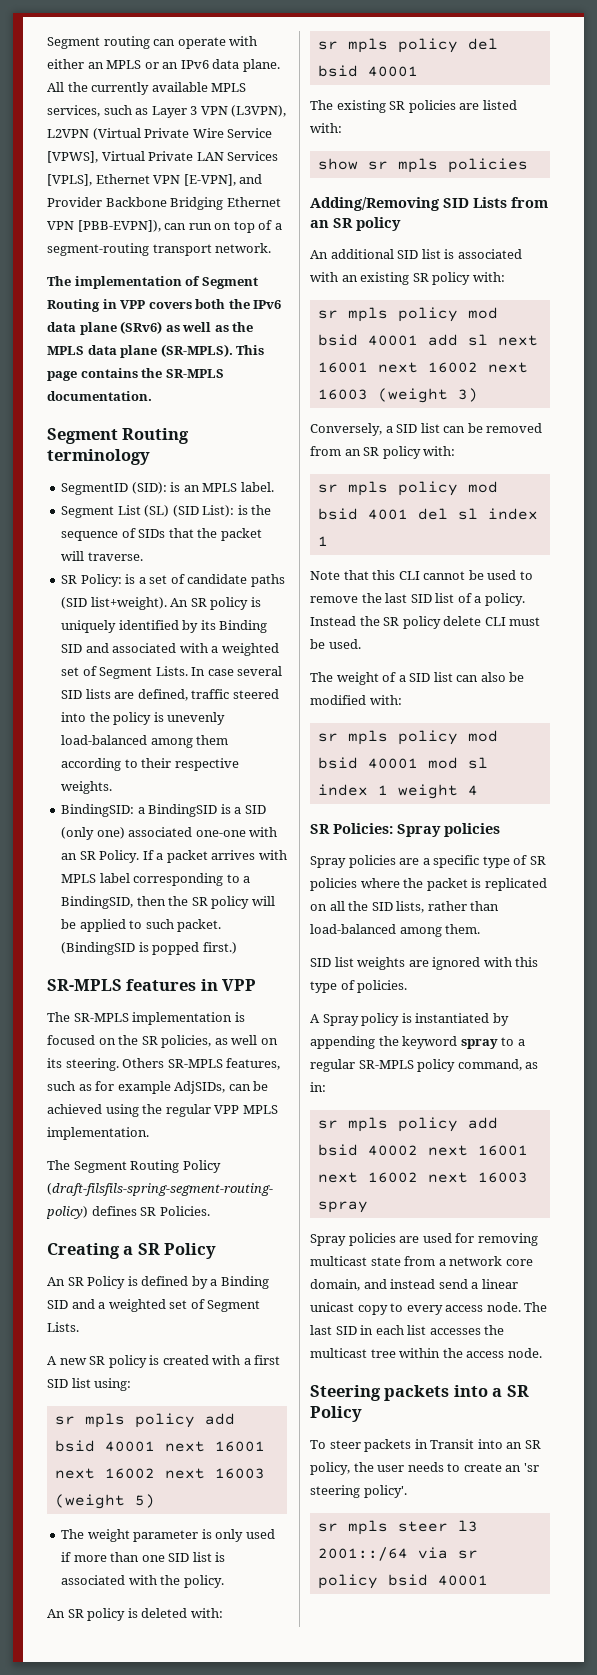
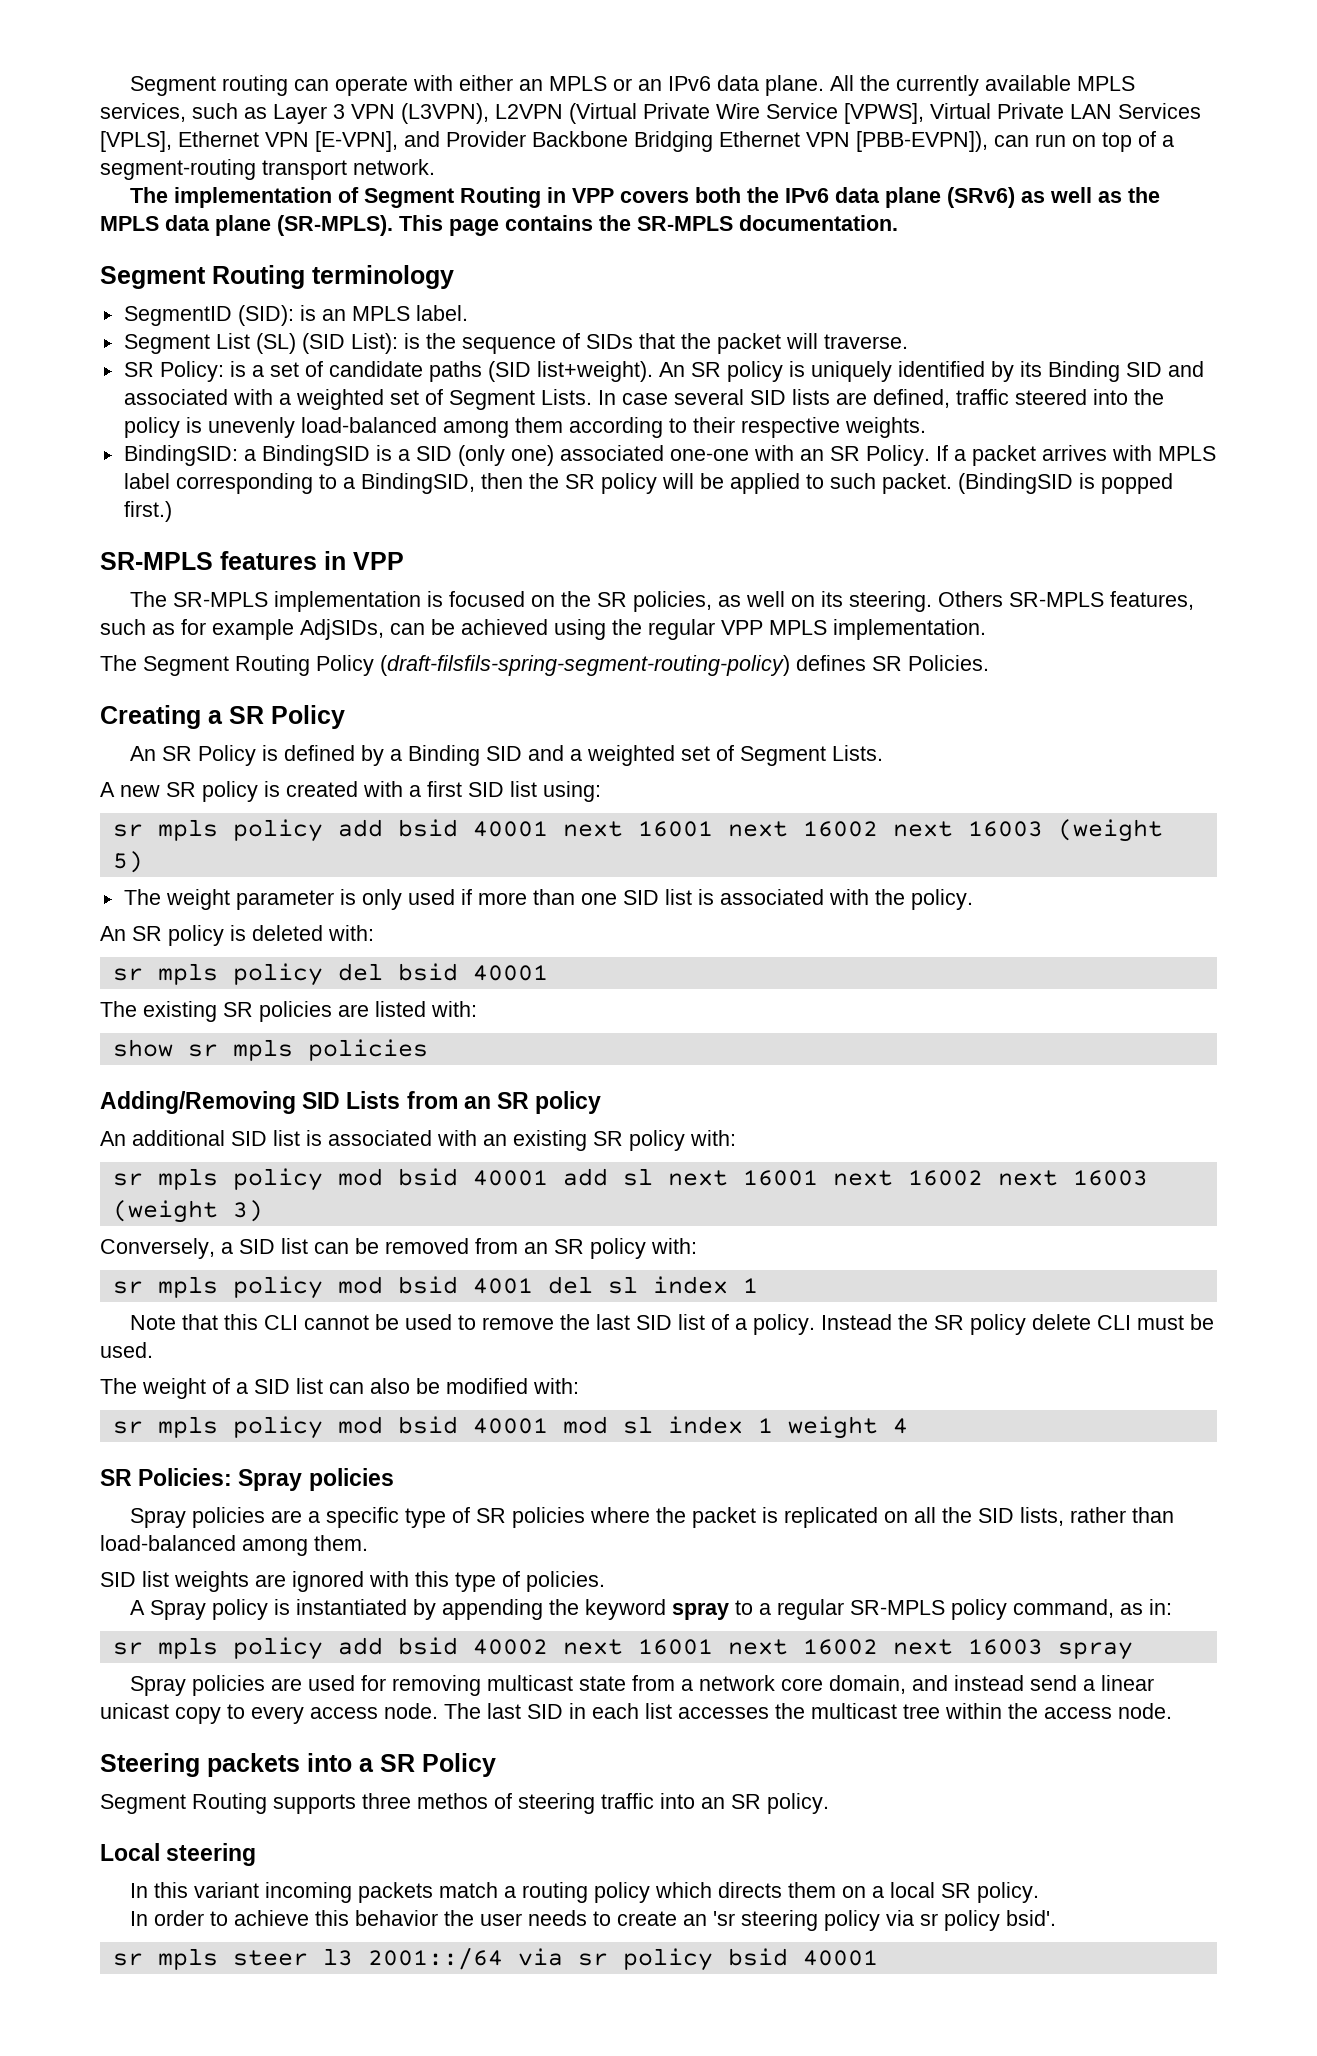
- To steer packets in Transit into an SR policy, the user needs to create an 'sr steering policy'.
+ Segment Routing supports three methos of steering traffic into an SR policy.
+ Local steering
+ In this variant incoming packets match a routing policy which directs them on a local SR policy.
+ In order to achieve this behavior the user needs to create an 'sr steering policy via sr policy bsid'.

